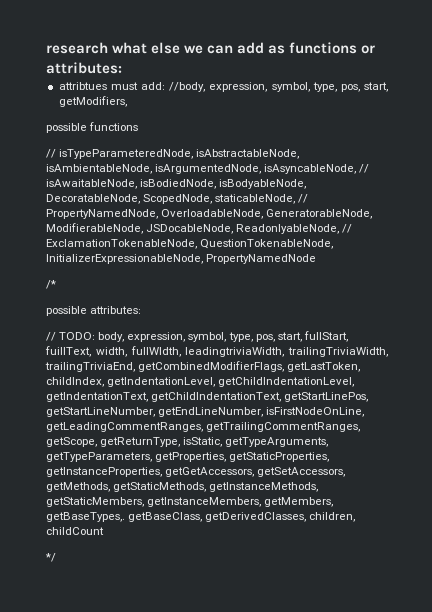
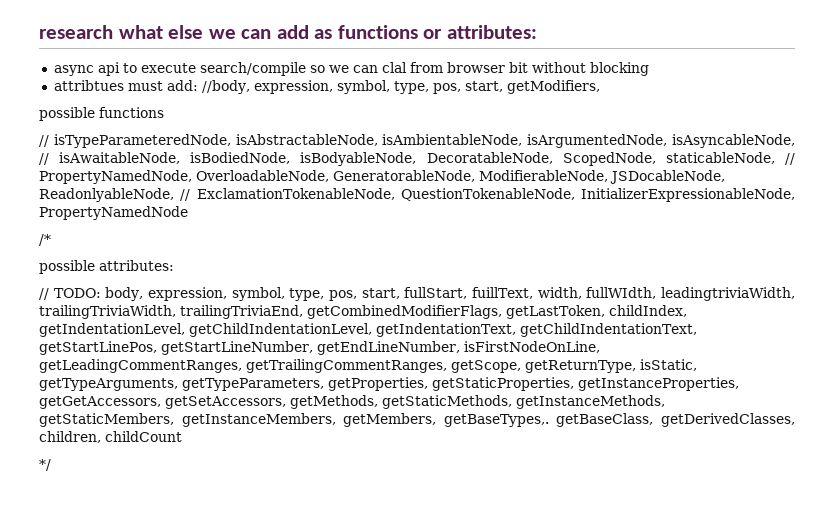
+ async api to execute search/compile so we can clal from browser bit without blocking

